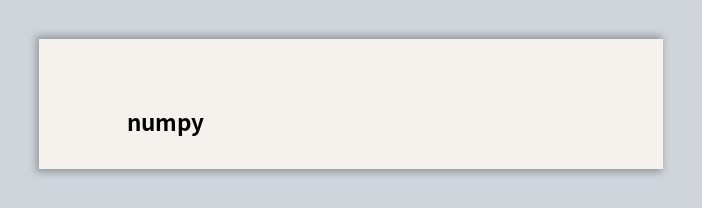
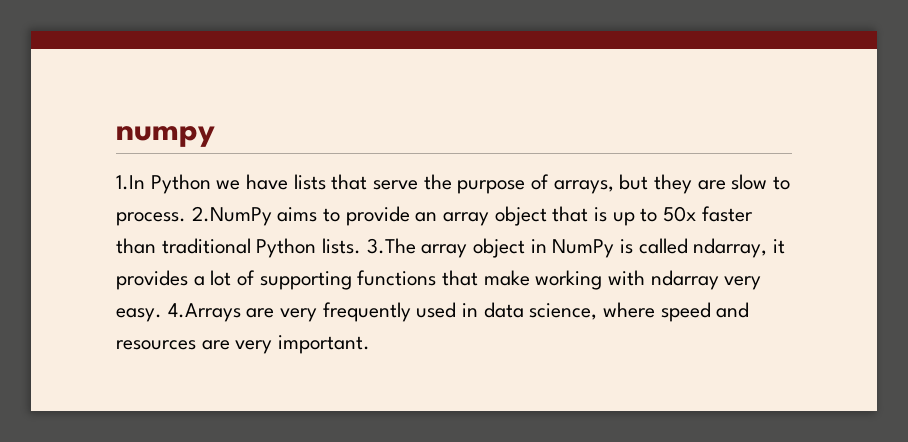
+ 1.In Python we have lists that serve the purpose of arrays, but they are slow to process. 2.NumPy aims to provide an array object that is up to 50x faster than traditional Python lists. 3.The array object in NumPy is called ndarray, it provides a lot of supporting functions that make working with ndarray very easy. 4.Arrays are very frequently used in data science, where speed and resources are very important.

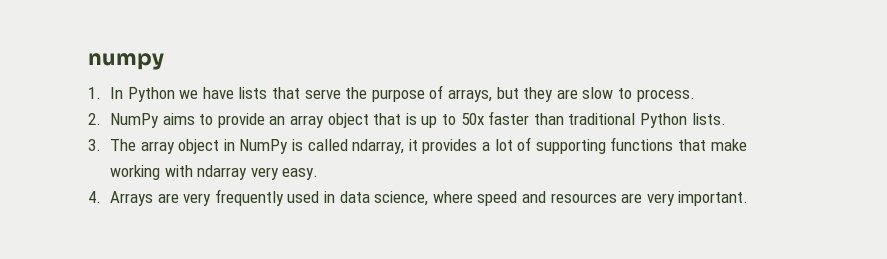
- 1.In Python we have lists that serve the purpose of arrays, but they are slow to process. 2.NumPy aims to provide an array object that is up to 50x faster than traditional Python lists. 3.The array object in NumPy is called ndarray, it provides a lot of supporting functions that make working with ndarray very easy. 4.Arrays are very frequently used in data science, where speed and resources are very important.
+ 1. In Python we have lists that serve the purpose of arrays, but they are slow to process.
+ 2. NumPy aims to provide an array object that is up to 50x faster than traditional Python lists.
+ 3. The array object in NumPy is called ndarray, it provides a lot of supporting functions that make working with ndarray very easy.
+ 4. Arrays are very frequently used in data science, where speed and resources are very important.

